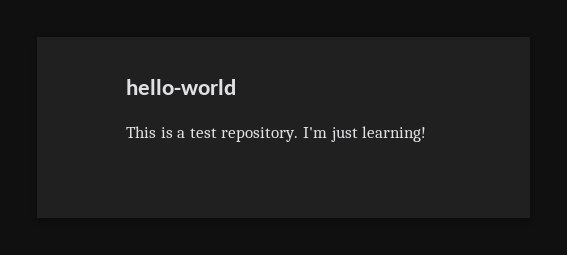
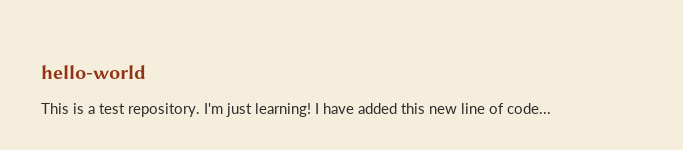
+ I have added this new line of code...

